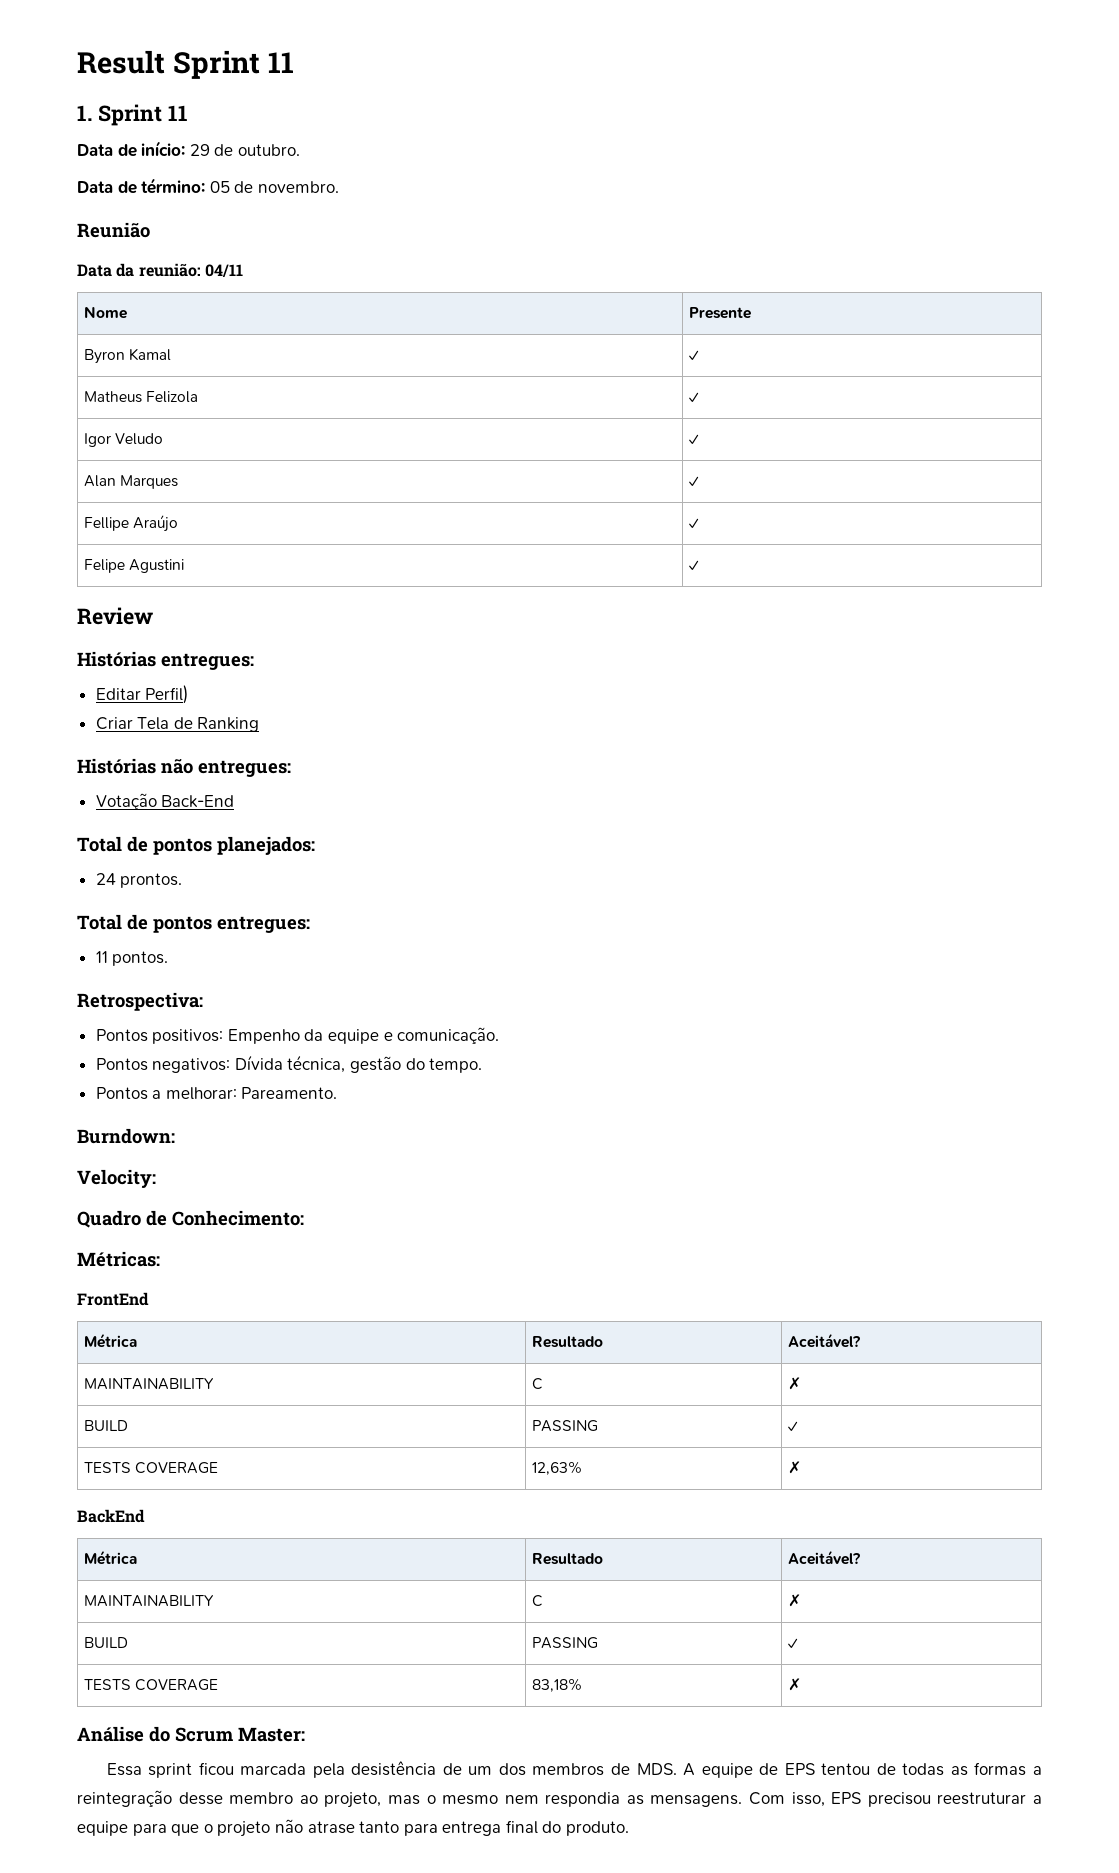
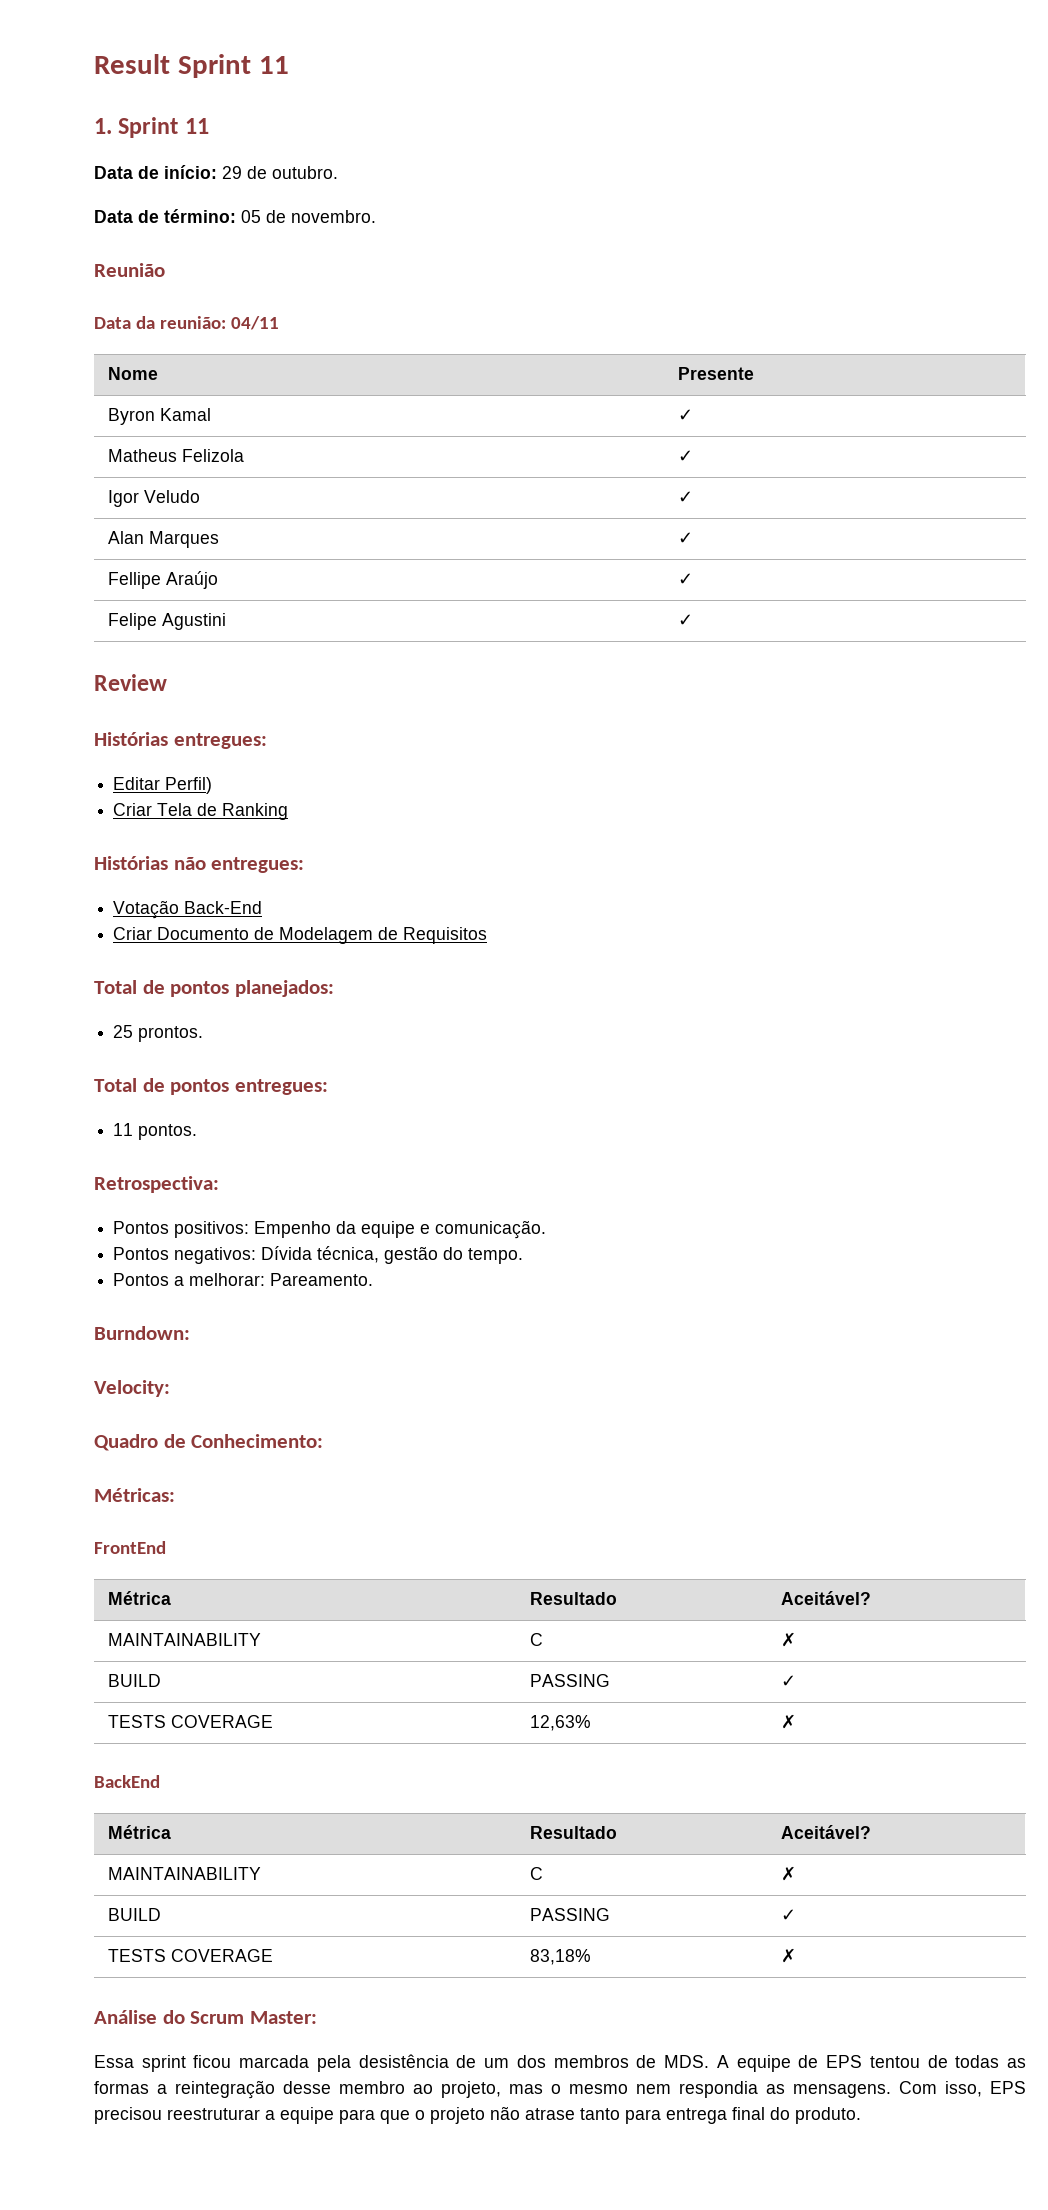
+ Criar Documento de Modelagem de Requisitos
- 24 prontos.
+ 25 prontos.

